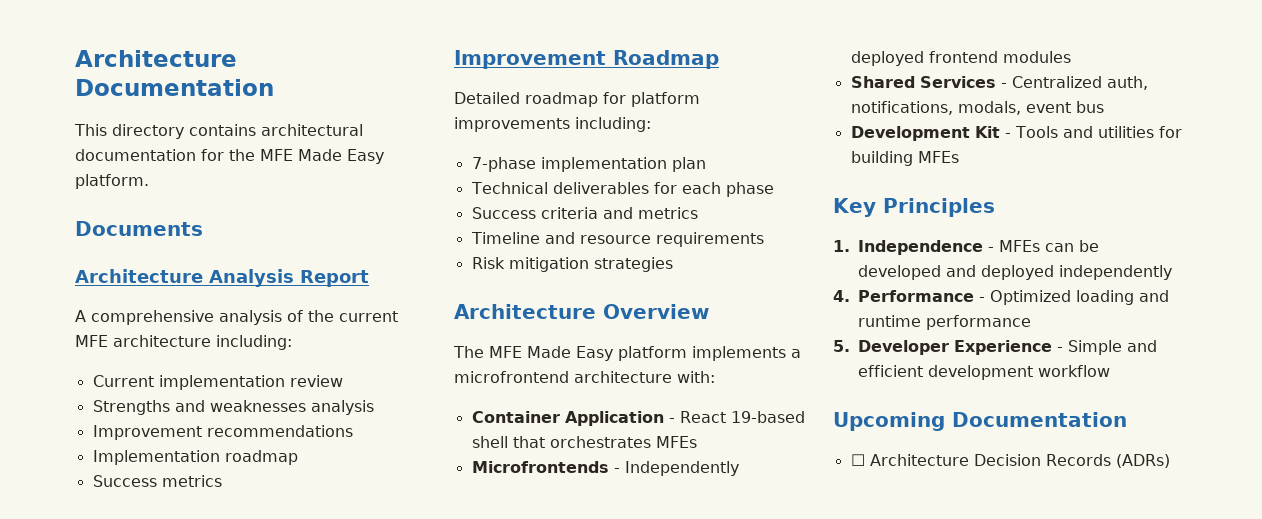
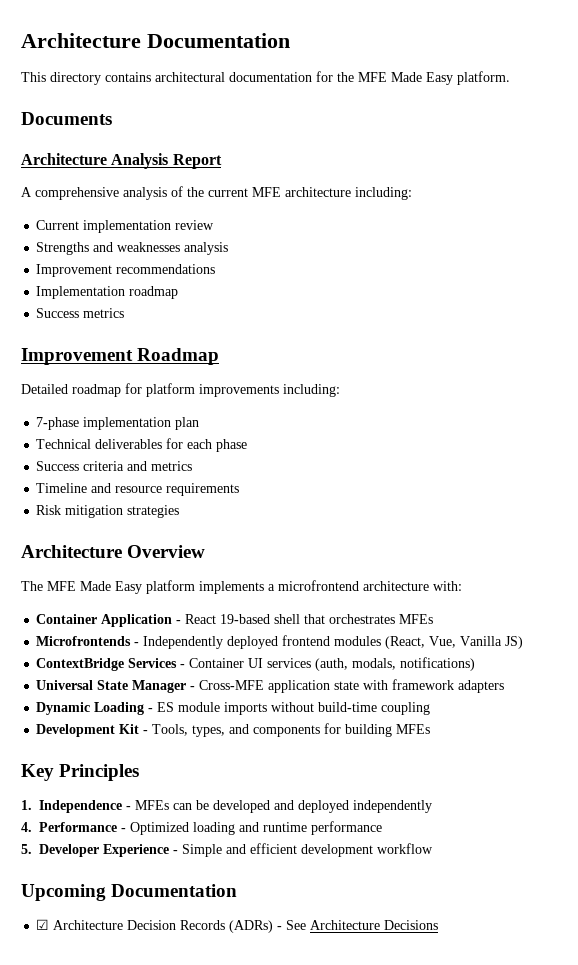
- Microfrontends - Independently deployed frontend modules
- Shared Services - Centralized auth, notifications, modals, event bus
+ Microfrontends - Independently deployed frontend modules (React, Vue, Vanilla JS)
+ ContextBridge Services - Container UI services (auth, modals, notifications)
+ Universal State Manager - Cross-MFE application state with framework adapters
+ Dynamic Loading - ES module imports without build-time coupling
- Development Kit - Tools and utilities for building MFEs
+ Development Kit - Tools, types, and components for building MFEs
- ☐ Architecture Decision Records (ADRs)
+ ☑ Architecture Decision Records (ADRs) - See Architecture Decisions

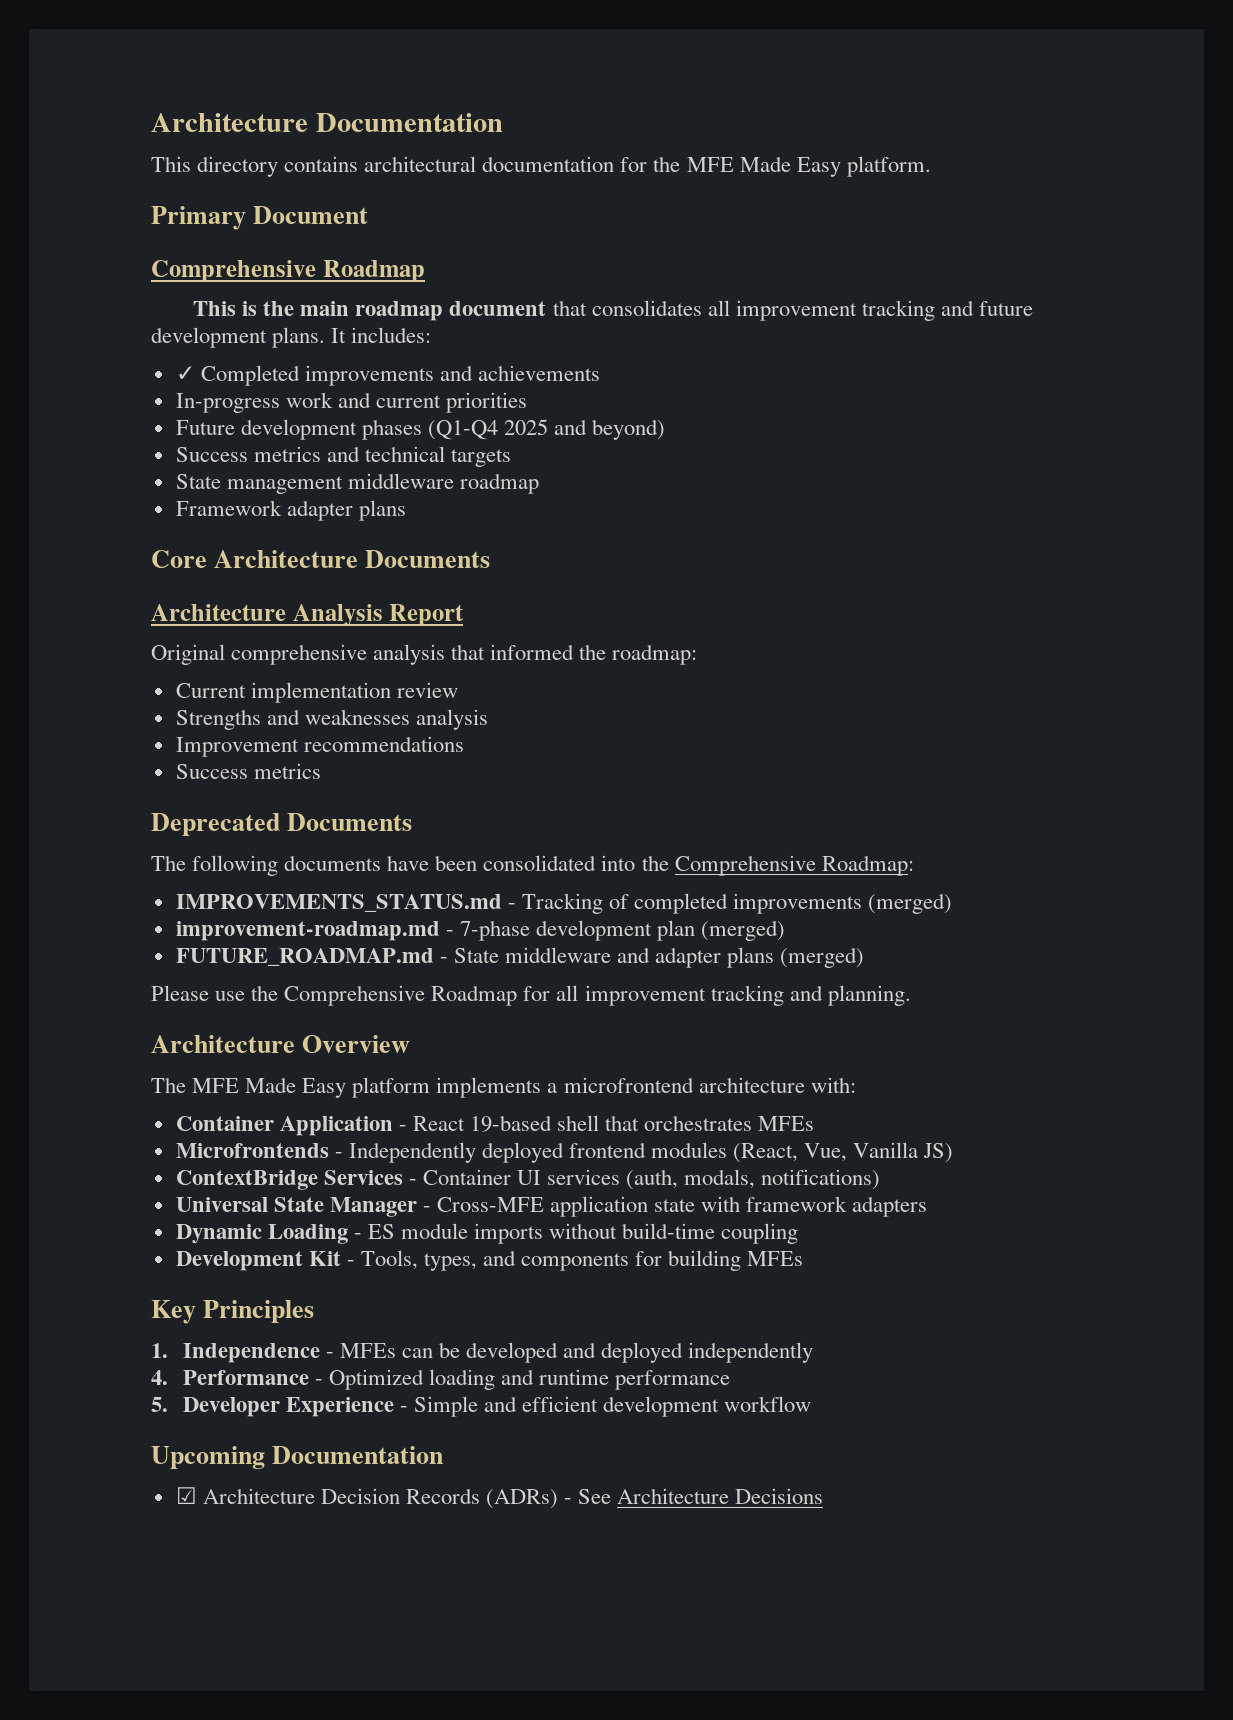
- Documents
+ Primary Document
+ Comprehensive Roadmap
+ This is the main roadmap document that consolidates all improvement tracking and future development plans. It includes:
+ ✓ Completed improvements and achievements
+ In-progress work and current priorities
+ Future development phases (Q1-Q4 2025 and beyond)
+ Success metrics and technical targets
+ State management middleware roadmap
+ Framework adapter plans
+ Core Architecture Documents
- A comprehensive analysis of the current MFE architecture including:
+ Original comprehensive analysis that informed the roadmap:
- Implementation roadmap
- Improvement Roadmap
- Detailed roadmap for platform improvements including:
- 7-phase implementation plan
- Technical deliverables for each phase
- Success criteria and metrics
- Timeline and resource requirements
- Risk mitigation strategies
+ Deprecated Documents
+ The following documents have been consolidated into the Comprehensive Roadmap:
+ IMPROVEMENTS_STATUS.md - Tracking of completed improvements (merged)
+ improvement-roadmap.md - 7-phase development plan (merged)
+ FUTURE_ROADMAP.md - State middleware and adapter plans (merged)
+ Please use the Comprehensive Roadmap for all improvement tracking and planning.

